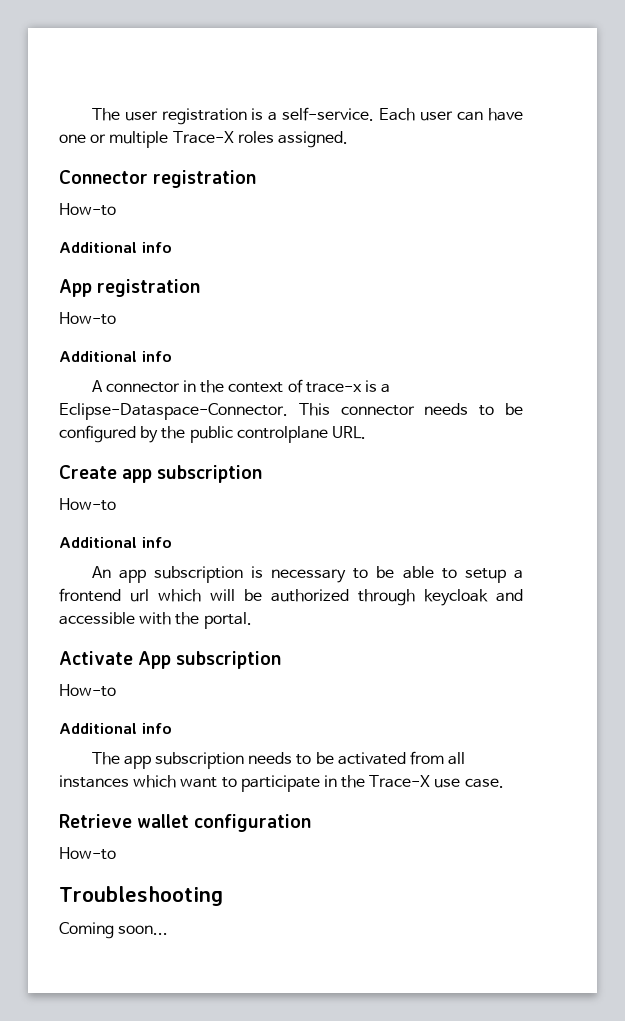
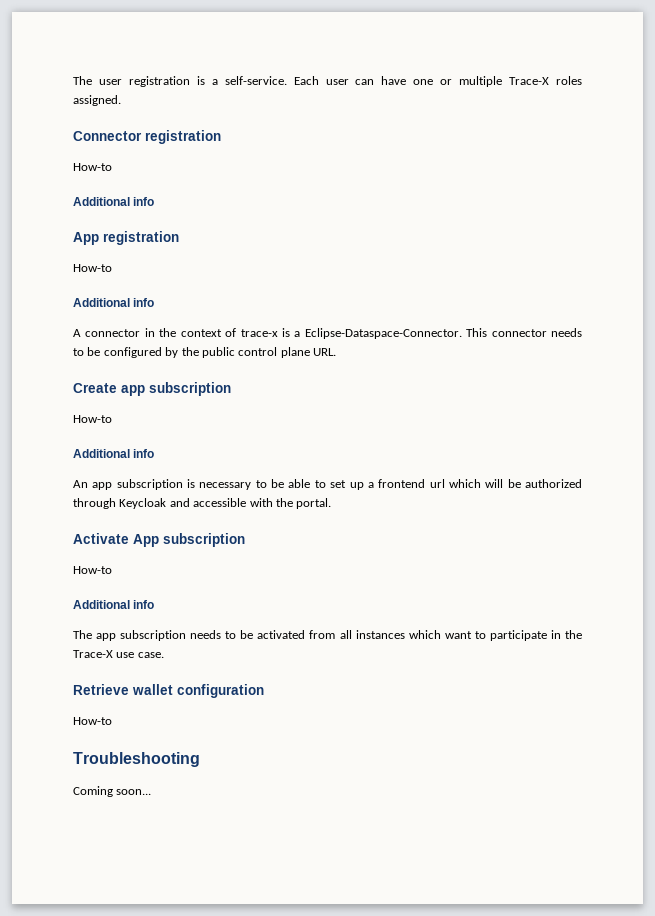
- This connector needs to be configured by the public controlplane URL.
+ This connector needs to be configured by the public control plane URL.
- An app subscription is necessary to be able to setup a frontend url which will be authorized through keycloak and accessible with the portal.
+ An app subscription is necessary to be able to set up a frontend url which will be authorized through Keycloak and accessible with the portal.

